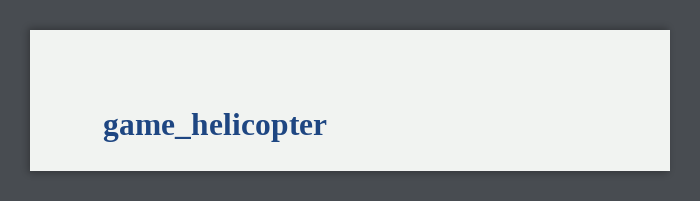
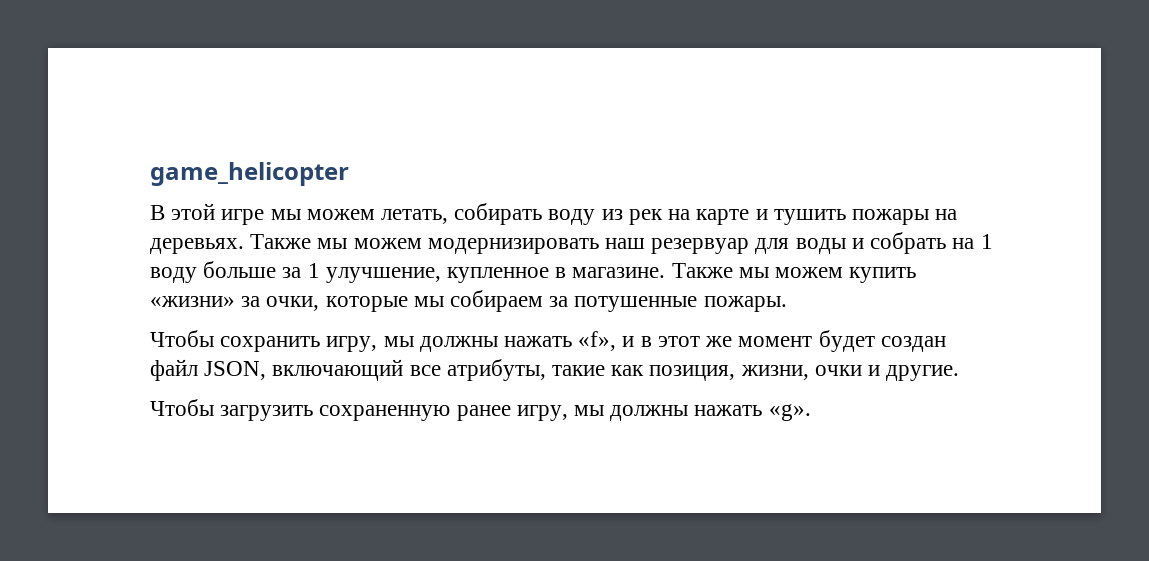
+ В этой игре мы можем летать, собирать воду из рек на карте и тушить пожары на деревьях. Также мы можем модернизировать наш резервуар для воды и собрать на 1 воду больше за 1 улучшение, купленное в магазине. Также мы можем купить «жизни» за очки, которые мы собираем за потушенные пожары.
+ Чтобы сохранить игру, мы должны нажать «f», и в этот же момент будет создан файл JSON, включающий все атрибуты, такие как позиция, жизни, очки и другие.
+ Чтобы загрузить сохраненную ранее игру, мы должны нажать «g».

